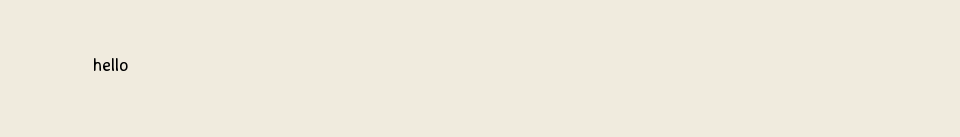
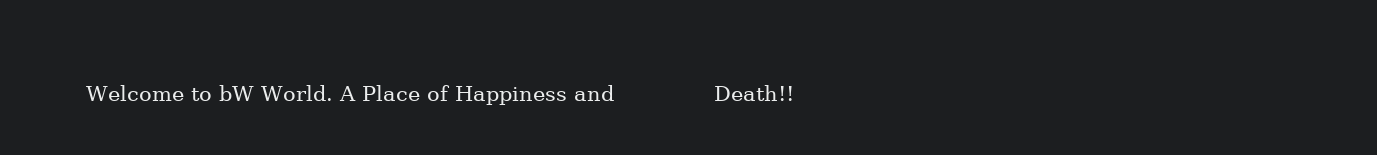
- hello
+ Welcome to bW World. A Place of Happiness and Death!!

